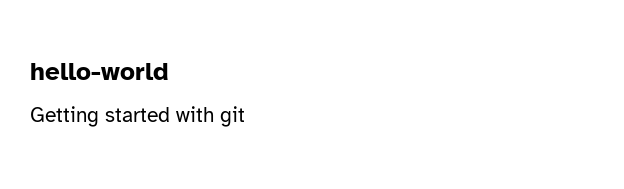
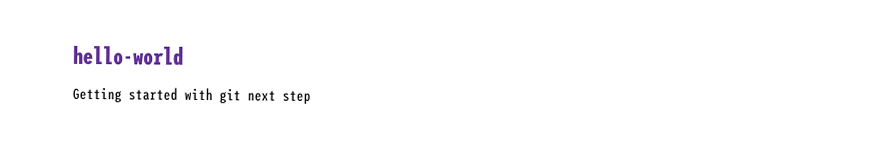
- Getting started with git
+ Getting started with git next step

